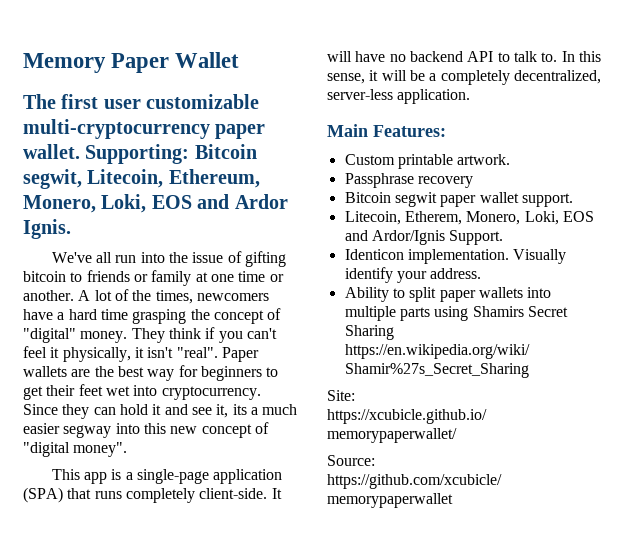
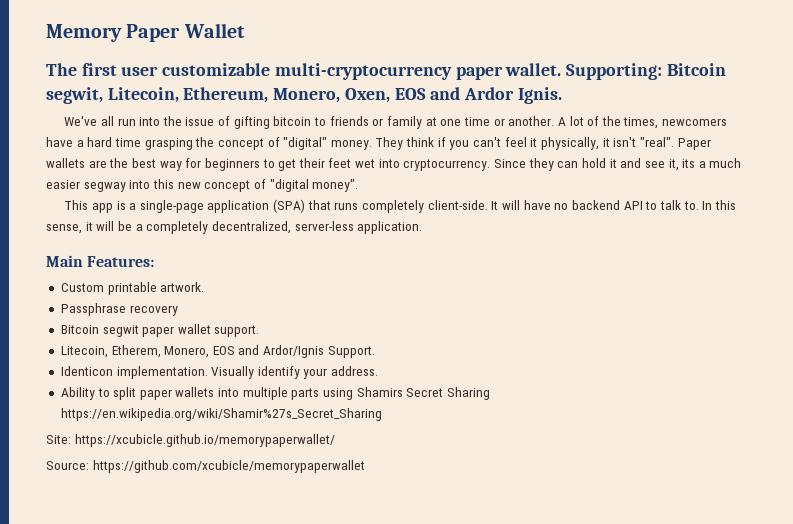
- Supporting: Bitcoin segwit, Litecoin, Ethereum, Monero, Loki, EOS and Ardor Ignis.
+ Supporting: Bitcoin segwit, Litecoin, Ethereum, Monero, Oxen, EOS and Ardor Ignis.
- Litecoin, Etherem, Monero, Loki, EOS and Ardor/Ignis Support.
+ Litecoin, Etherem, Monero, EOS and Ardor/Ignis Support.

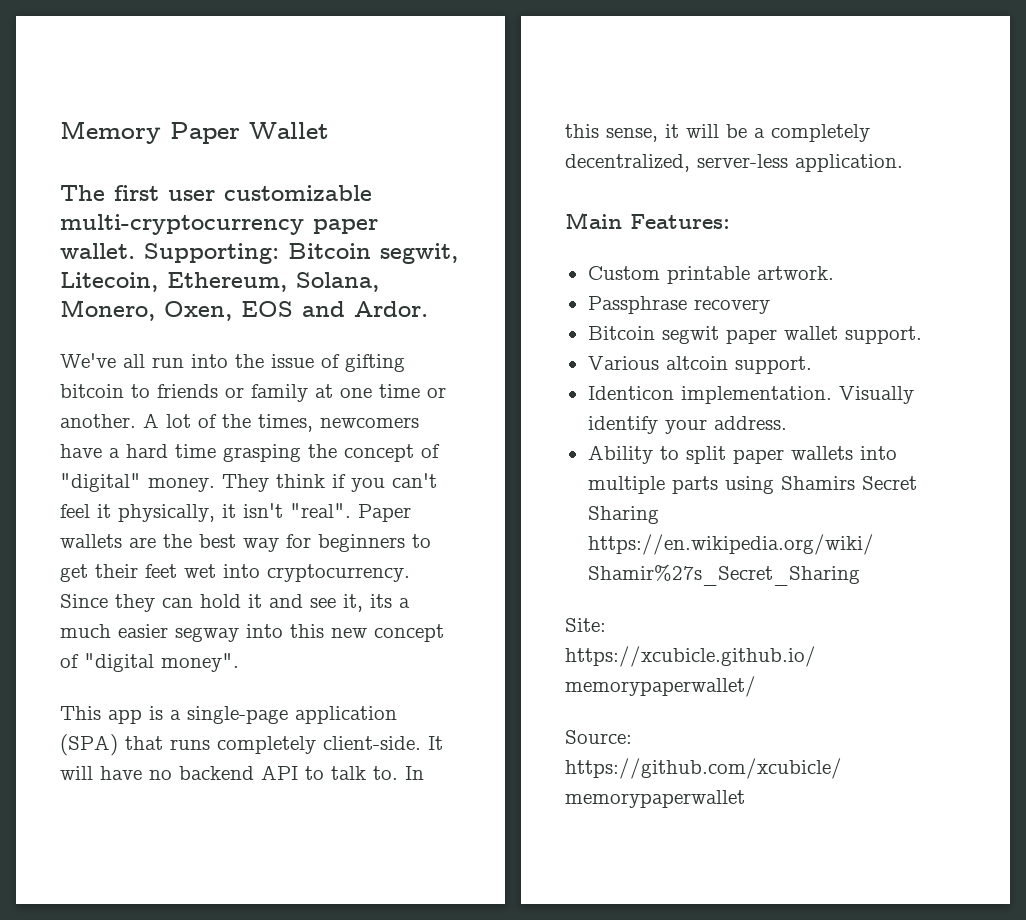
- Supporting: Bitcoin segwit, Litecoin, Ethereum, Monero, Oxen, EOS and Ardor Ignis.
+ Supporting: Bitcoin segwit, Litecoin, Ethereum, Solana, Monero, Oxen, EOS and Ardor.
- Litecoin, Etherem, Monero, EOS and Ardor/Ignis Support.
+ Various altcoin support.

